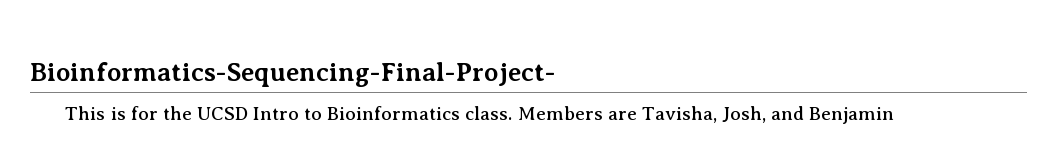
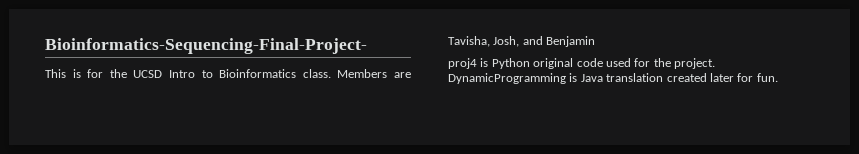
+ proj4 is Python original code used for the project. DynamicProgramming is Java translation created later for fun.

